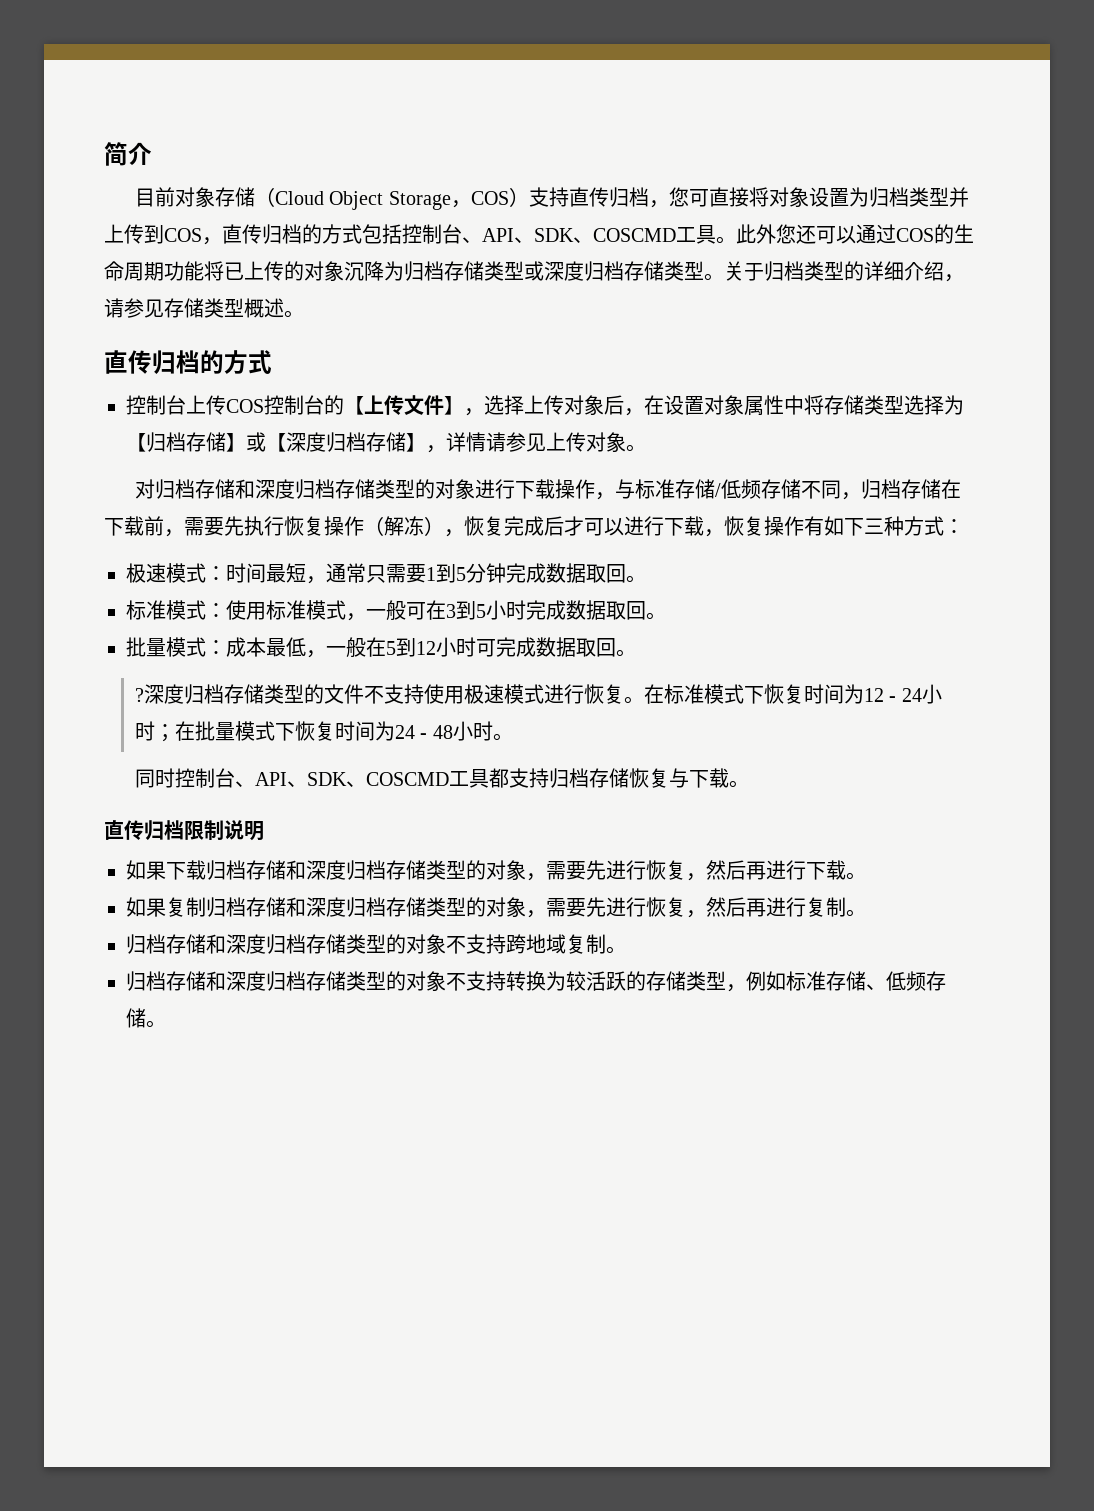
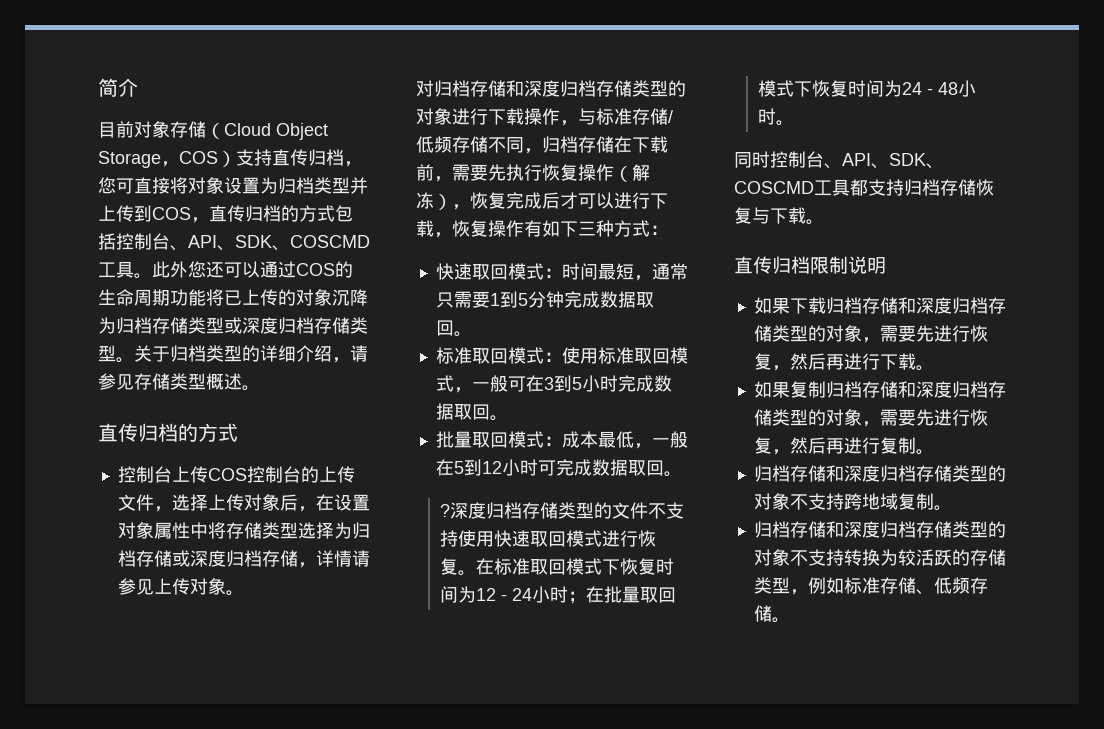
- 控制台上传COS控制台的【上传文件】，选择上传对象后，在设置对象属性中将存储类型选择为【归档存储】或【深度归档存储】，详情请参见上传对象。
+ 控制台上传COS控制台的上传文件，选择上传对象后，在设置对象属性中将存储类型选择为归档存储或深度归档存储，详情请参见上传对象。
- 极速模式：时间最短，通常只需要1到5分钟完成数据取回。
+ 快速取回模式：时间最短，通常只需要1到5分钟完成数据取回。
- 标准模式：使用标准模式，一般可在3到5小时完成数据取回。
+ 标准取回模式：使用标准取回模式，一般可在3到5小时完成数据取回。
- 批量模式：成本最低，一般在5到12小时可完成数据取回。
+ 批量取回模式：成本最低，一般在5到12小时可完成数据取回。
- 深度归档存储类型的文件不支持使用极速模式进行恢复。
+ 深度归档存储类型的文件不支持使用快速取回模式进行恢复。
- 在标准模式下恢复时间为12 - 24小时；在批量模式下恢复时间为24 - 48小时。
+ 在标准取回模式下恢复时间为12 - 24小时；在批量取回模式下恢复时间为24 - 48小时。

